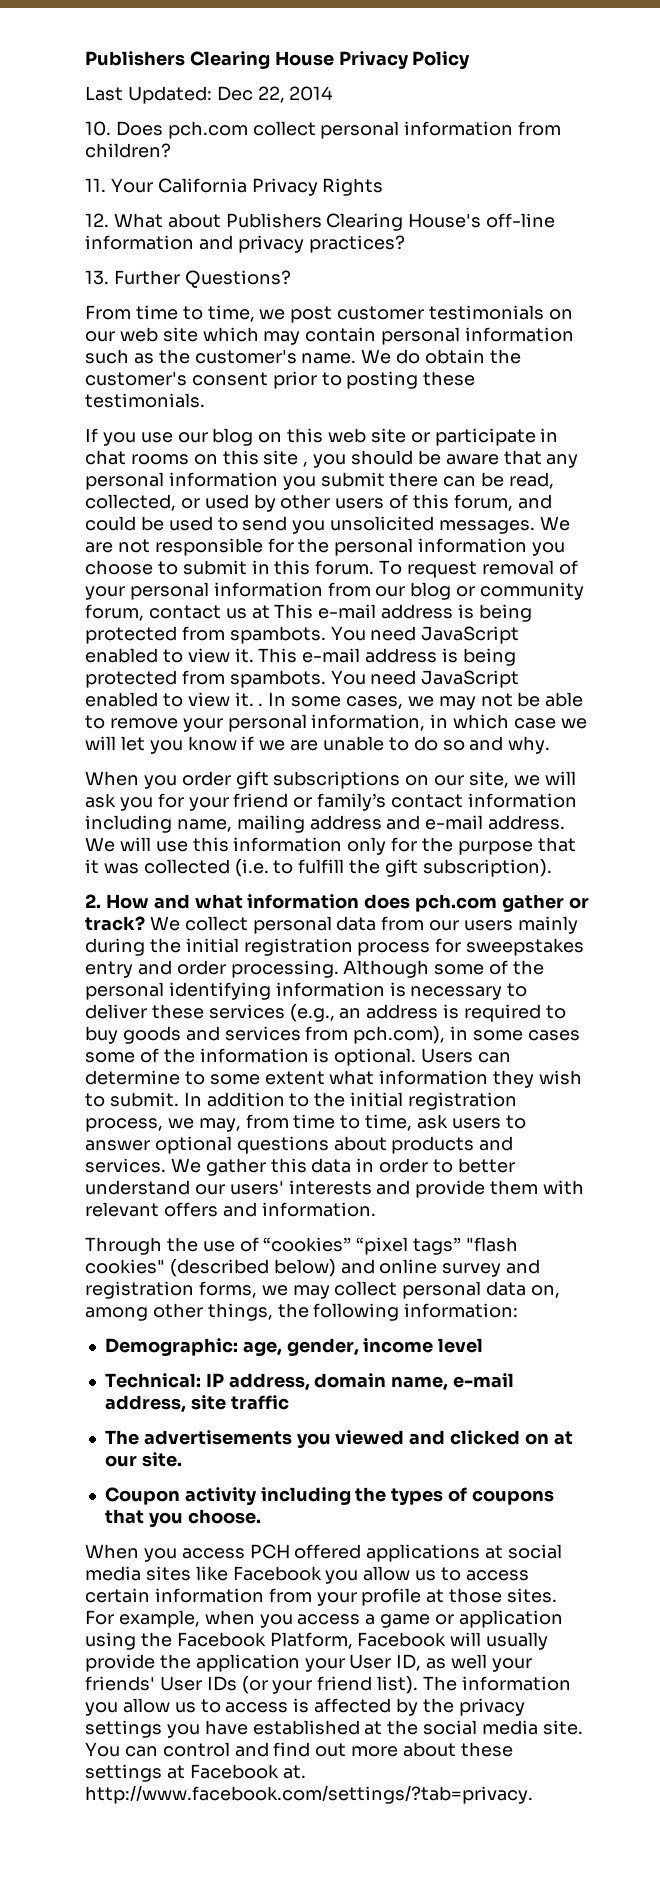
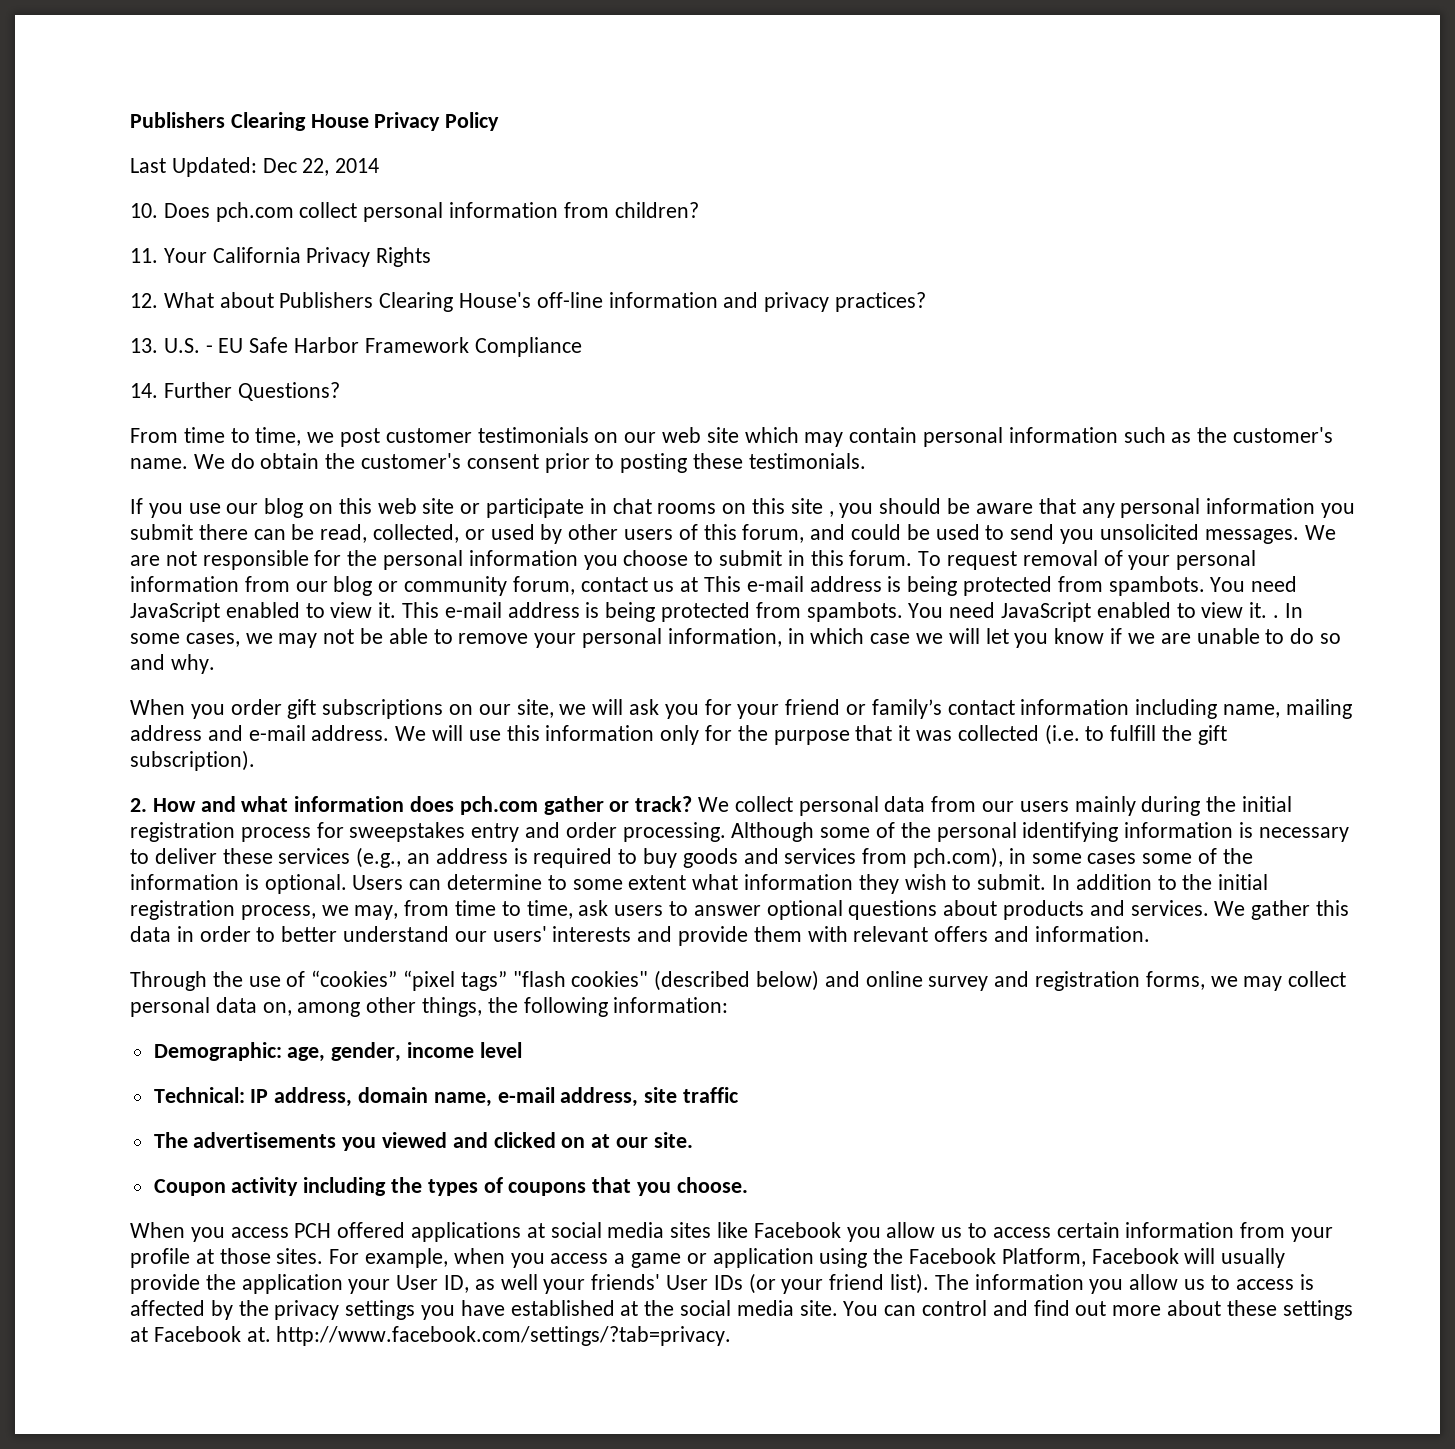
- 13. Further Questions?
+ 13. U.S. - EU Safe Harbor Framework Compliance
+ 14. Further Questions?

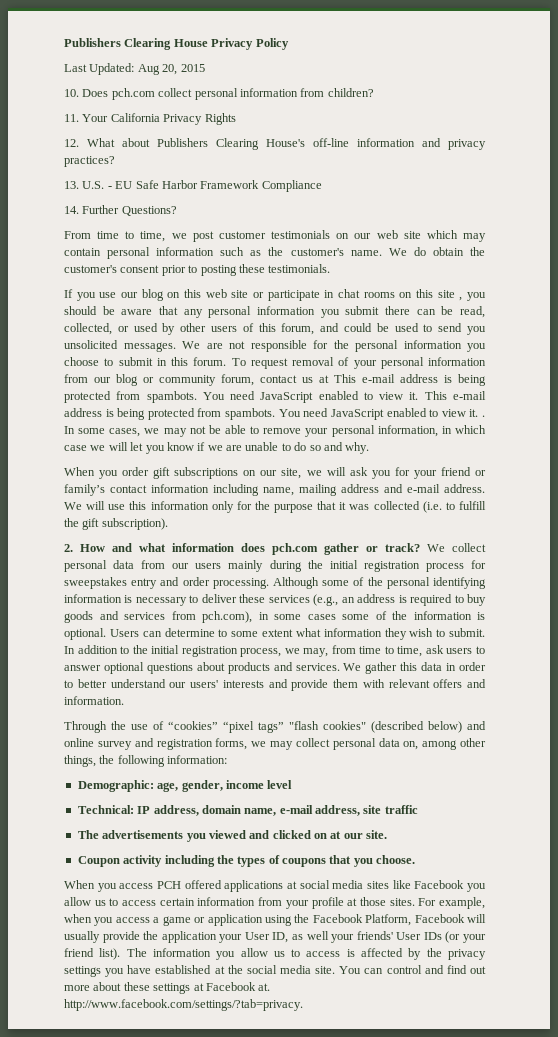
- Last Updated: Dec 22, 2014
+ Last Updated: Aug 20, 2015

